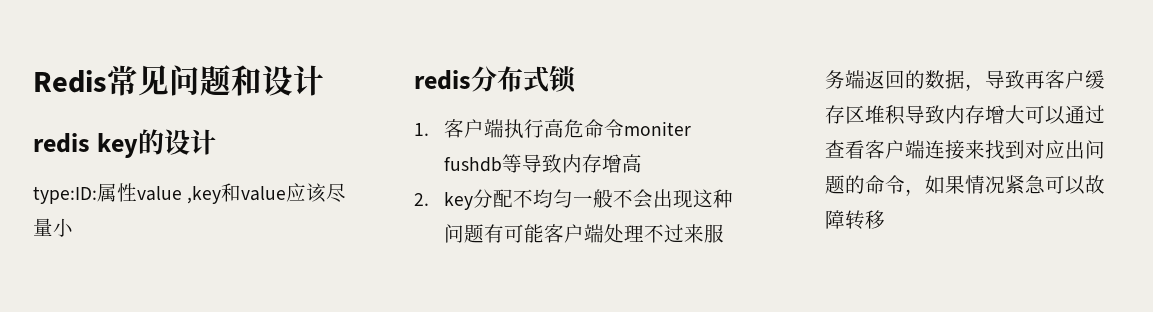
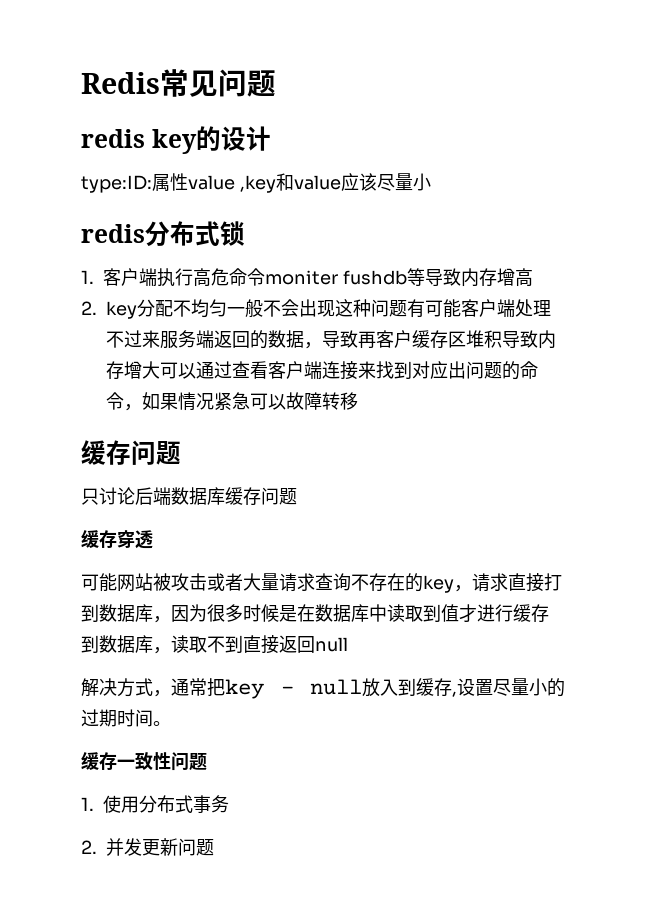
- Redis常见问题和设计
+ Redis常见问题
  2. key分配不均匀一般不会出现这种问题有可能客户端处理不过来服务端返回的数据，导致再客户缓存区堆积导致内存增大可以通过查看客户端连接来找到对应出问题的命令，如果情况紧急可以故障转移
+ 缓存问题
+ 只讨论后端数据库缓存问题
+ 缓存穿透
+ 可能网站被攻击或者大量请求查询不存在的key，请求直接打到数据库，因为很多时候是在数据库中读取到值才进行缓存到数据库，读取不到直接返回null
+ 解决方式，通常把key - null放入到缓存,设置尽量小的过期时间。
+ 缓存一致性问题
+ 1.使用分布式事务
+ 2.并发更新问题

